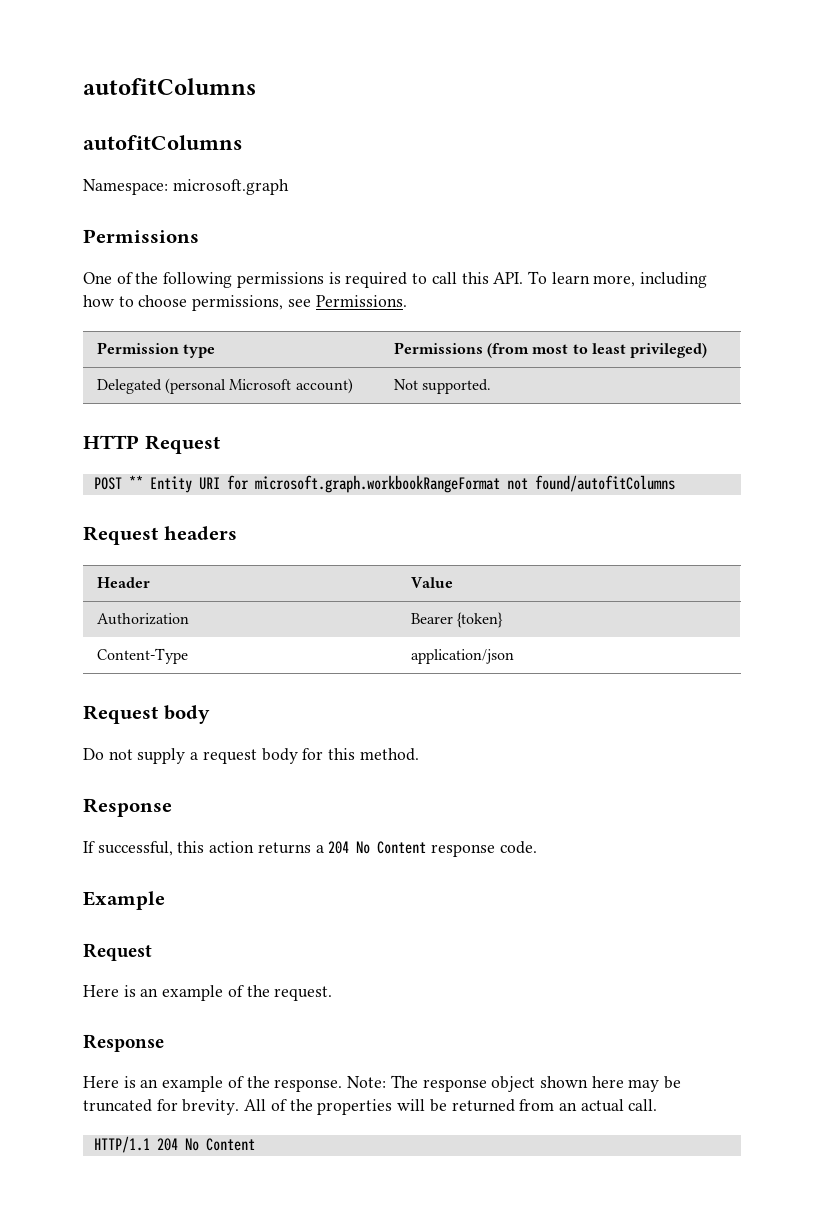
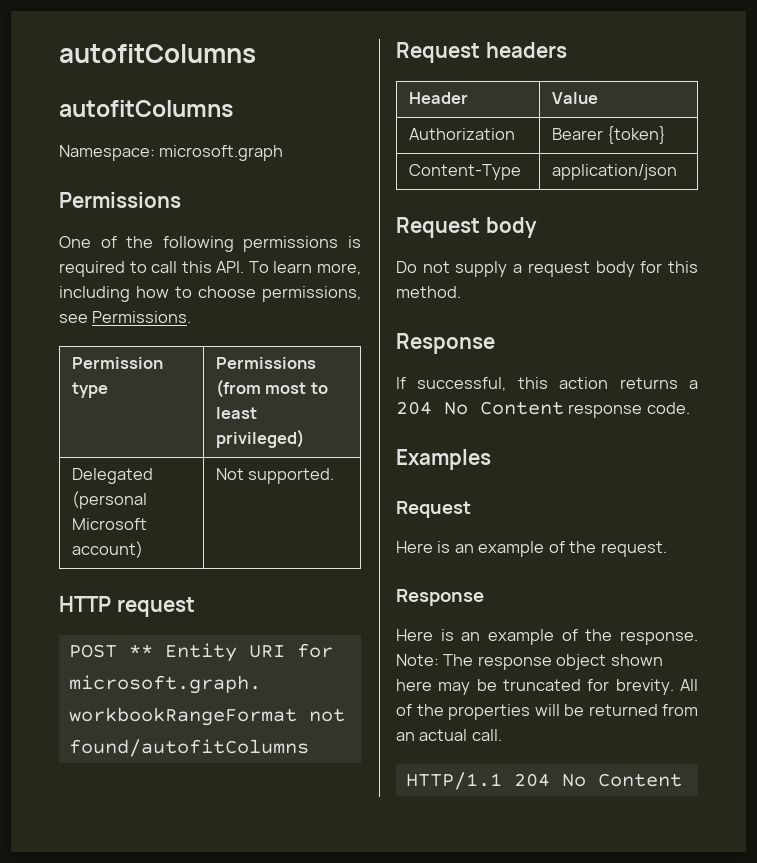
- HTTP Request
+ HTTP request
- Example
+ Examples

